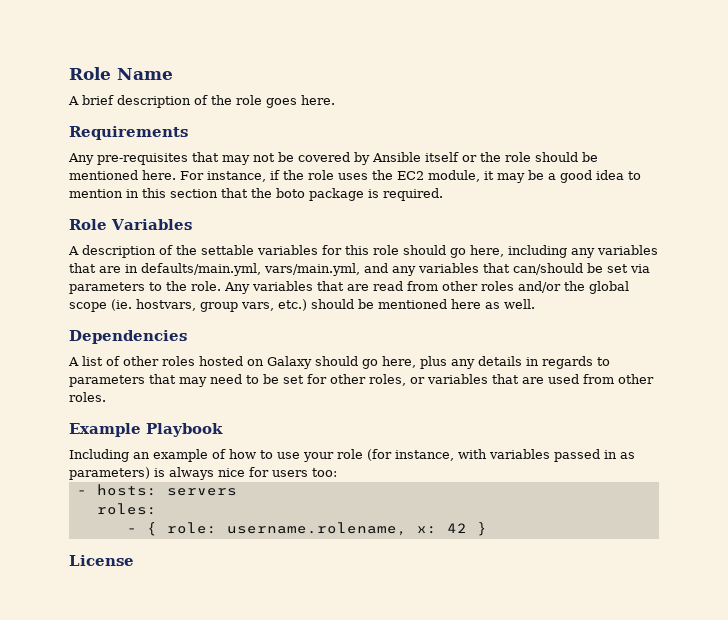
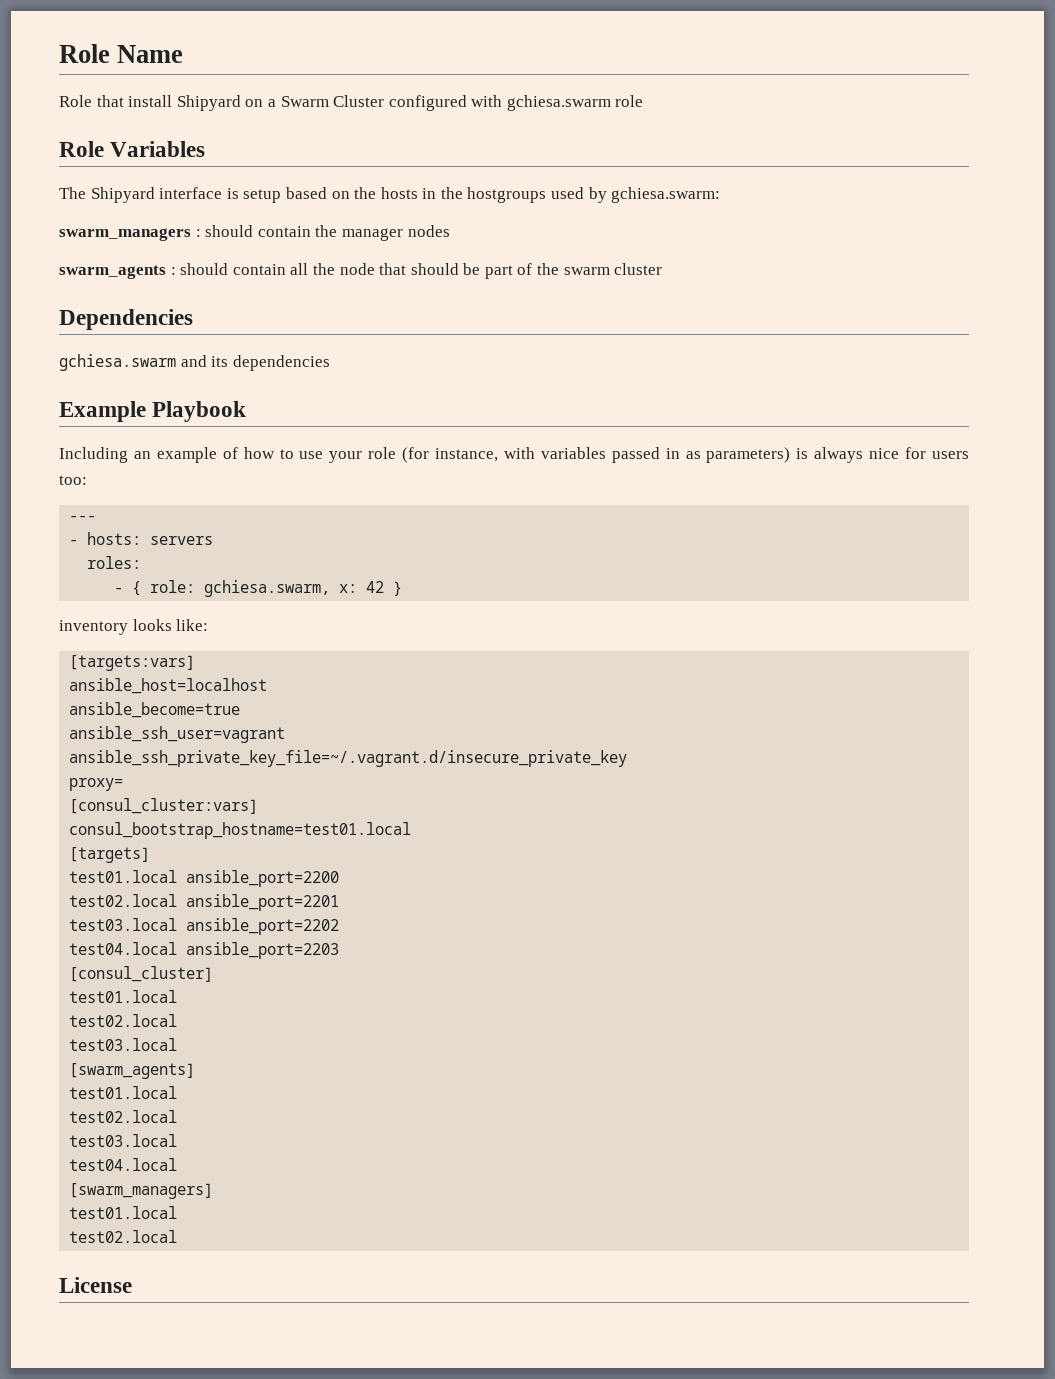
- A brief description of the role goes here.
- Requirements
- Any pre-requisites that may not be covered by Ansible itself or the role should be mentioned here. For instance, if the role uses the EC2 module, it may be a good idea to mention in this section that the boto package is required.
+ Role that install Shipyard on a Swarm Cluster configured with gchiesa.swarm role
  Role Variables
- A description of the settable variables for this role should go here, including any variables that are in defaults/main.yml, vars/main.yml, and any variables that can/should be set via parameters to the role. Any variables that are read from other roles and/or the global scope (ie. hostvars, group vars, etc.) should be mentioned here as well.
+ The Shipyard interface is setup based on the hosts in the hostgroups used by gchiesa.swarm:
+ swarm_managers : should contain the manager nodes
+ swarm_agents : should contain all the node that should be part of the swarm cluster
  Dependencies
- A list of other roles hosted on Galaxy should go here, plus any details in regards to parameters that may need to be set for other roles, or variables that are used from other roles.
+ gchiesa.swarm and its dependencies
+ ---
- - { role: username.rolename, x: 42 }
+ - { role: gchiesa.swarm, x: 42 }
+ inventory looks like:
+ [targets:vars]
+ ansible_host=localhost
+ ansible_become=true
+ ansible_ssh_user=vagrant
+ ansible_ssh_private_key_file=~/.vagrant.d/insecure_private_key
+ proxy=
+ [consul_cluster:vars]
+ consul_bootstrap_hostname=test01.local
+ [targets]
+ test01.local ansible_port=2200
+ test02.local ansible_port=2201
+ test03.local ansible_port=2202
+ test04.local ansible_port=2203
+ [consul_cluster]
+ test01.local
+ test02.local
+ test03.local
+ [swarm_agents]
+ test01.local
+ test02.local
+ test03.local
+ test04.local
+ [swarm_managers]
+ test01.local
+ test02.local

